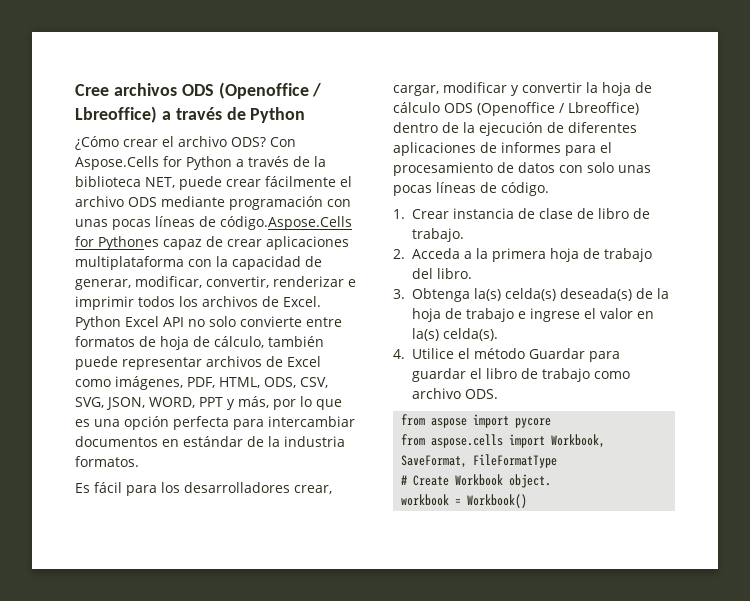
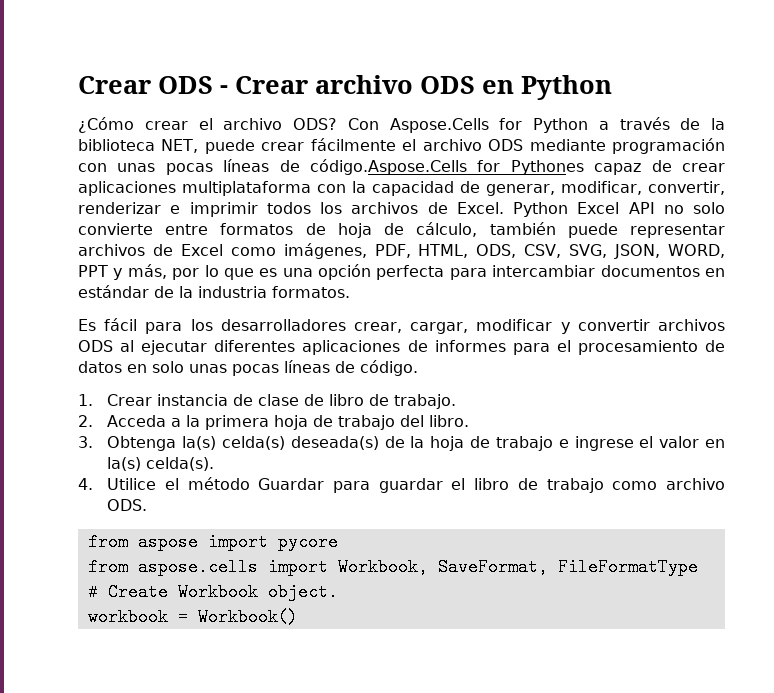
- Cree archivos ODS (Openoffice / Lbreoffice) a través de Python
+ Crear ODS - Crear archivo ODS en Python
- Es fácil para los desarrolladores crear, cargar, modificar y convertir la hoja de cálculo ODS (Openoffice / Lbreoffice) dentro de la ejecución de diferentes aplicaciones de informes para el procesamiento de datos con solo unas pocas líneas de código.
+ Es fácil para los desarrolladores crear, cargar, modificar y convertir archivos ODS al ejecutar diferentes aplicaciones de informes para el procesamiento de datos en solo unas pocas líneas de código.

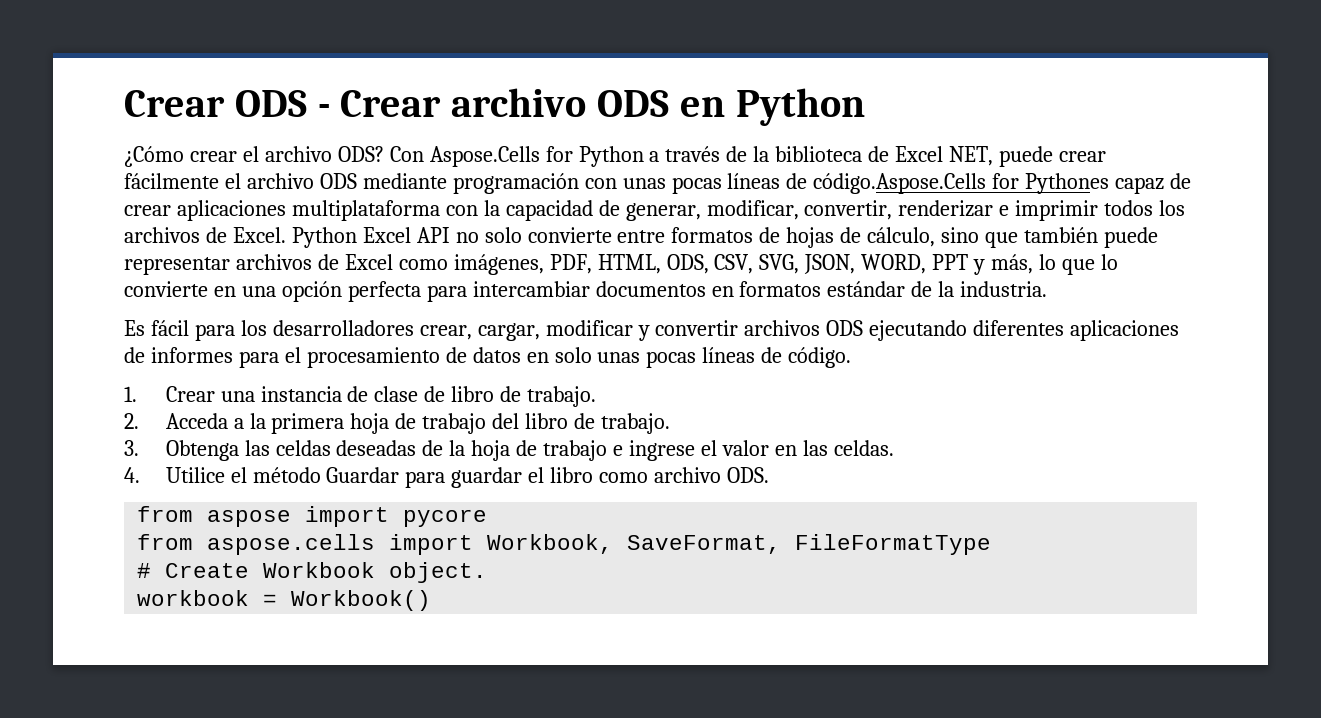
- Con Aspose.Cells for Python a través de la biblioteca NET, puede crear fácilmente el archivo ODS mediante programación con unas pocas líneas de código.Aspose.Cells for Pythones capaz de crear aplicaciones multiplataforma con la capacidad de generar, modificar, convertir, renderizar e imprimir todos los archivos de Excel.
+ Con Aspose.Cells for Python a través de la biblioteca de Excel NET, puede crear fácilmente el archivo ODS mediante programación con unas pocas líneas de código.Aspose.Cells for Pythones capaz de crear aplicaciones multiplataforma con la capacidad de generar, modificar, convertir, renderizar e imprimir todos los archivos de Excel.
- Python Excel API no solo convierte entre formatos de hoja de cálculo, también puede representar archivos de Excel como imágenes, PDF, HTML, ODS, CSV, SVG, JSON, WORD, PPT y más, por lo que es una opción perfecta para intercambiar documentos en estándar de la industria formatos.
+ Python Excel API no solo convierte entre formatos de hojas de cálculo, sino que también puede representar archivos de Excel como imágenes, PDF, HTML, ODS, CSV, SVG, JSON, WORD, PPT y más, lo que lo convierte en una opción perfecta para intercambiar documentos en formatos estándar de la industria.
- Es fácil para los desarrolladores crear, cargar, modificar y convertir archivos ODS al ejecutar diferentes aplicaciones de informes para el procesamiento de datos en solo unas pocas líneas de código.
+ Es fácil para los desarrolladores crear, cargar, modificar y convertir archivos ODS ejecutando diferentes aplicaciones de informes para el procesamiento de datos en solo unas pocas líneas de código.
- 1. Crear instancia de clase de libro de trabajo.
+ 1. Crear una instancia de clase de libro de trabajo.
- 2. Acceda a la primera hoja de trabajo del libro.
+ 2. Acceda a la primera hoja de trabajo del libro de trabajo.
- 3. Obtenga la(s) celda(s) deseada(s) de la hoja de trabajo e ingrese el valor en la(s) celda(s).
+ 3. Obtenga las celdas deseadas de la hoja de trabajo e ingrese el valor en las celdas.
- 4. Utilice el método Guardar para guardar el libro de trabajo como archivo ODS.
+ 4. Utilice el método Guardar para guardar el libro como archivo ODS.

